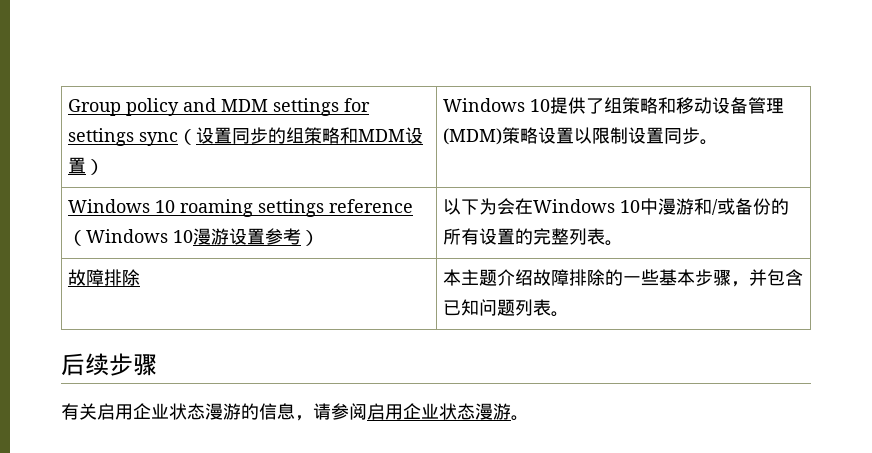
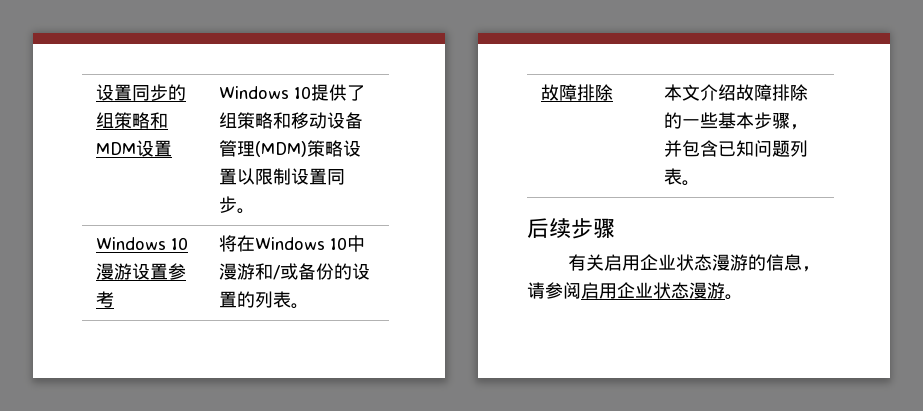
- Group policy and MDM settings for settings sync（设置同步的组策略和MDM设置） | Windows 10提供了组策略和移动设备管理(MDM)策略设置以限制设置同步。
+ 设置同步的组策略和MDM设置 | Windows 10提供了组策略和移动设备管理(MDM)策略设置以限制设置同步。
- Windows 10 roaming settings reference（Windows 10漫游设置参考） | 以下为会在Windows 10中漫游和/或备份的所有设置的完整列表。
+ Windows 10漫游设置参考 | 将在Windows 10中漫游和/或备份的设置的列表。
- 故障排除 | 本主题介绍故障排除的一些基本步骤，并包含已知问题列表。
+ 故障排除 | 本文介绍故障排除的一些基本步骤，并包含已知问题列表。

